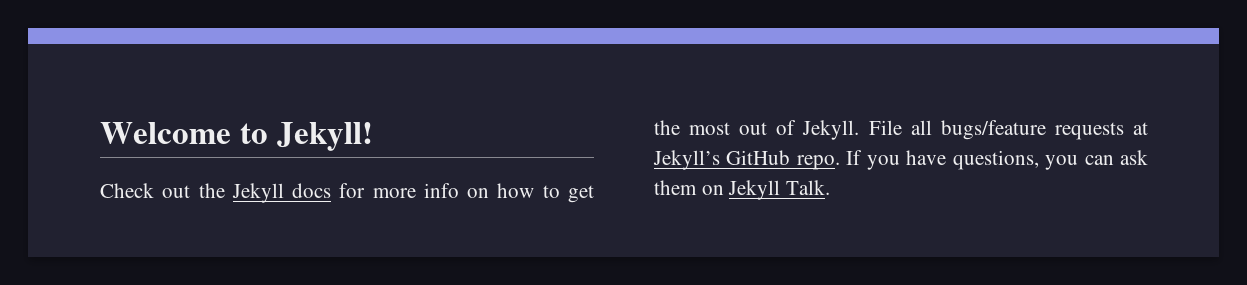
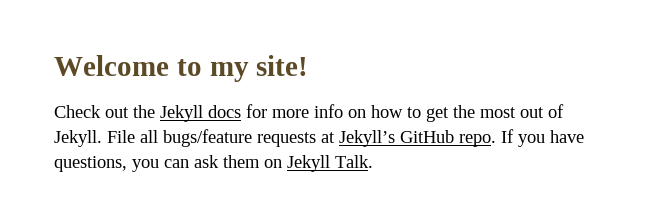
- Welcome to Jekyll!
+ Welcome to my site!

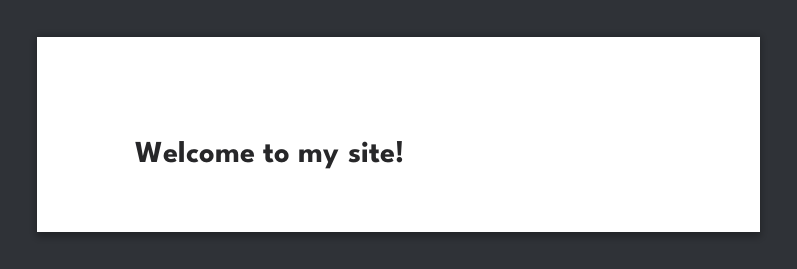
- Check out the Jekyll docs for more info on how to get the most out of Jekyll. File all bugs/feature requests at Jekyll’s GitHub repo. If you have questions, you can ask them on Jekyll Talk.

